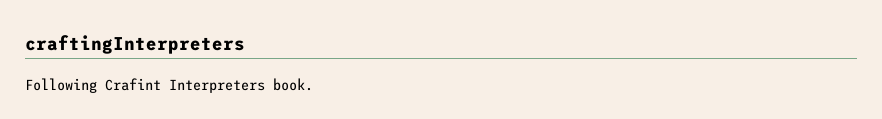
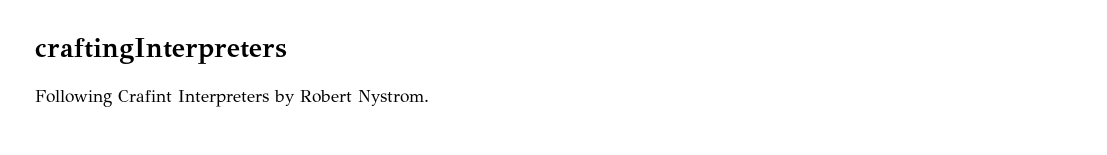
- Following Crafint Interpreters book.
+ Following Crafint Interpreters by Robert Nystrom.

